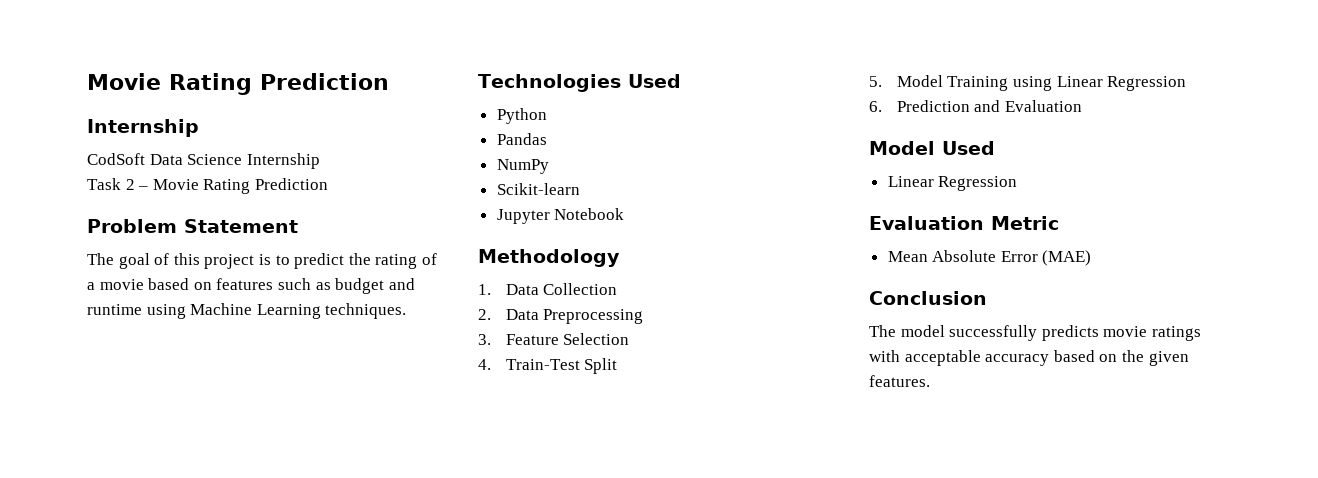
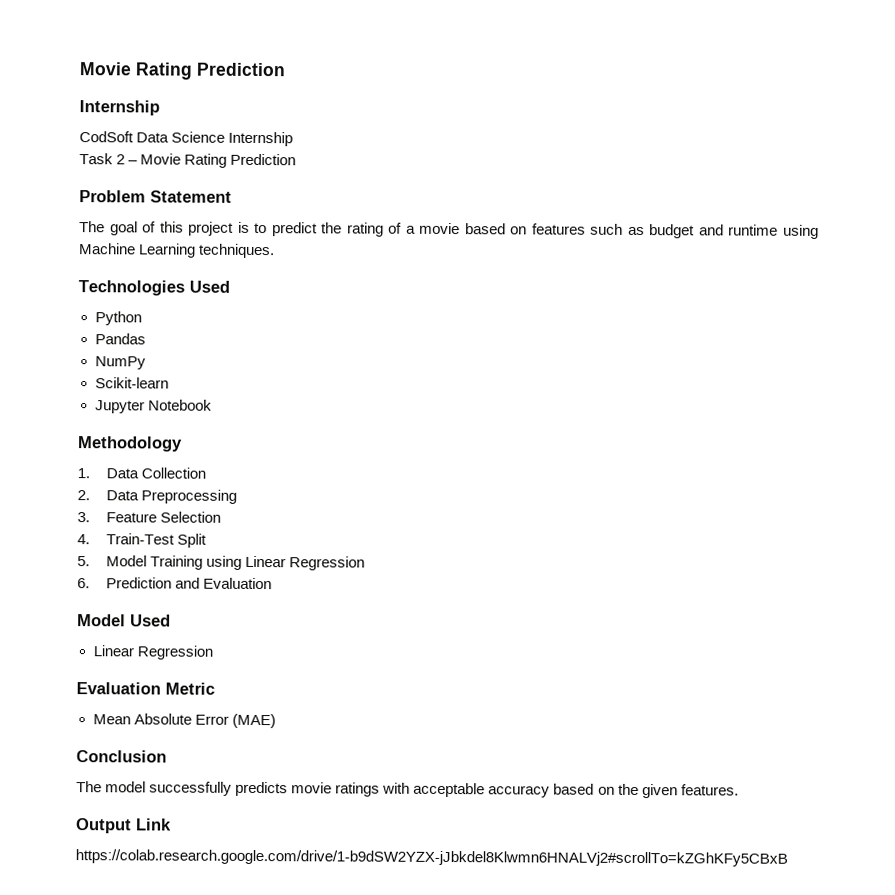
+ Output Link
+ https://colab.research.google.com/drive/1-b9dSW2YZX-jJbkdel8Klwmn6HNALVj2#scrollTo=kZGhKFy5CBxB

